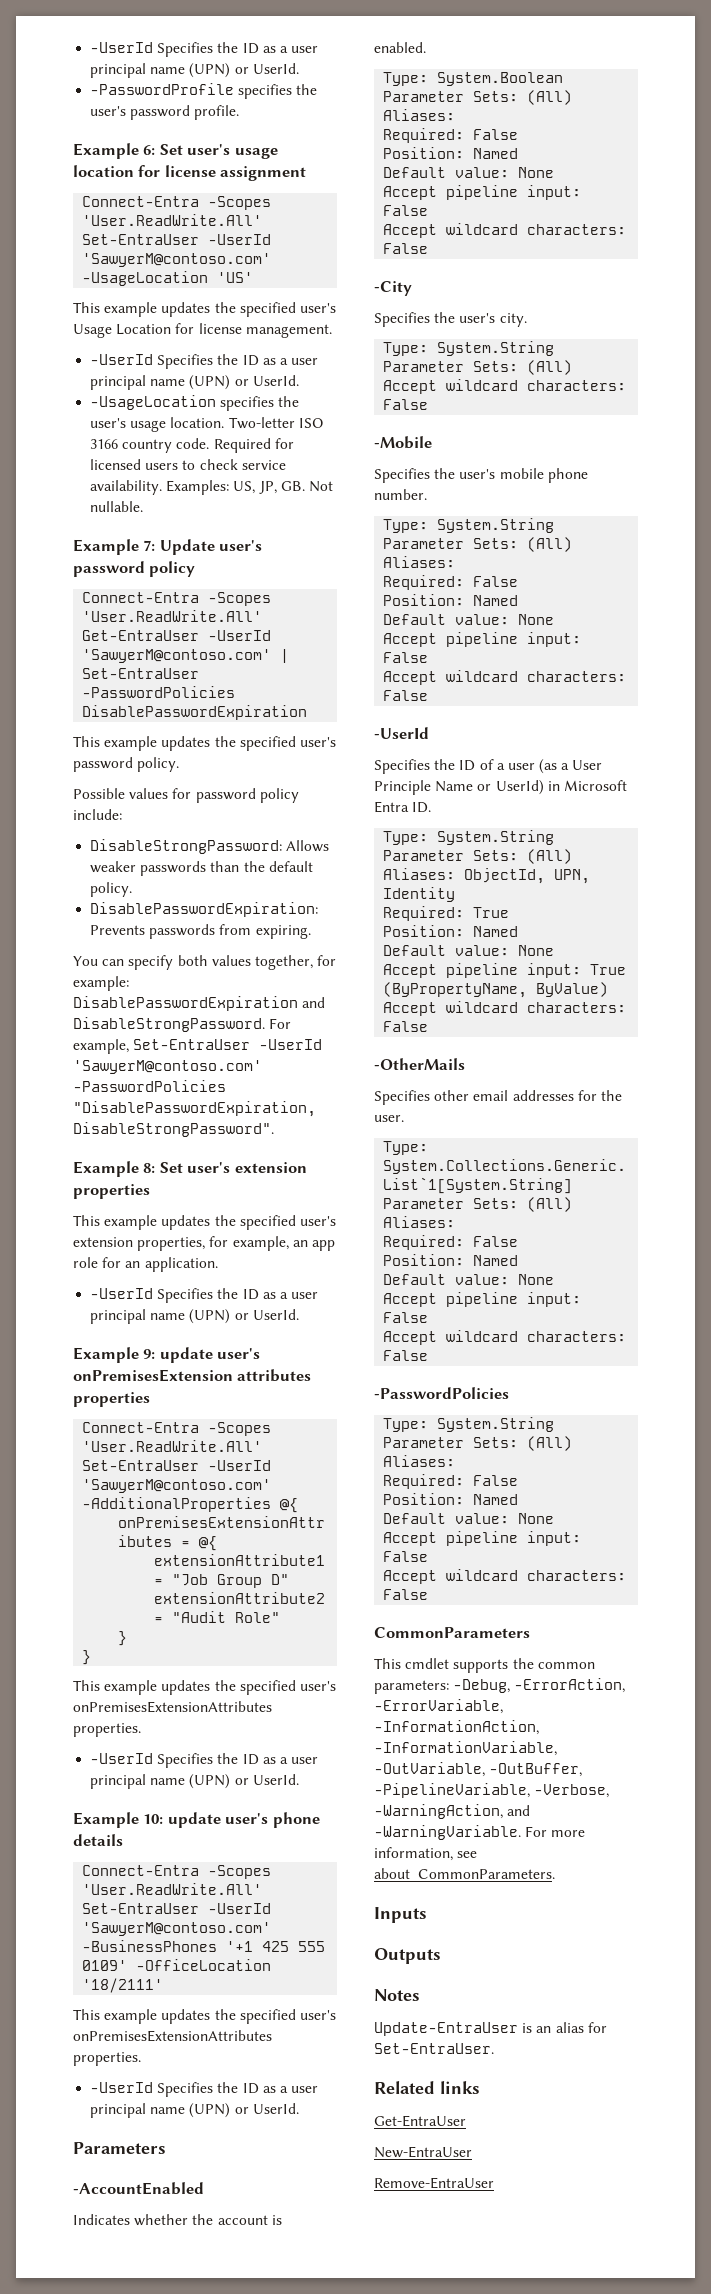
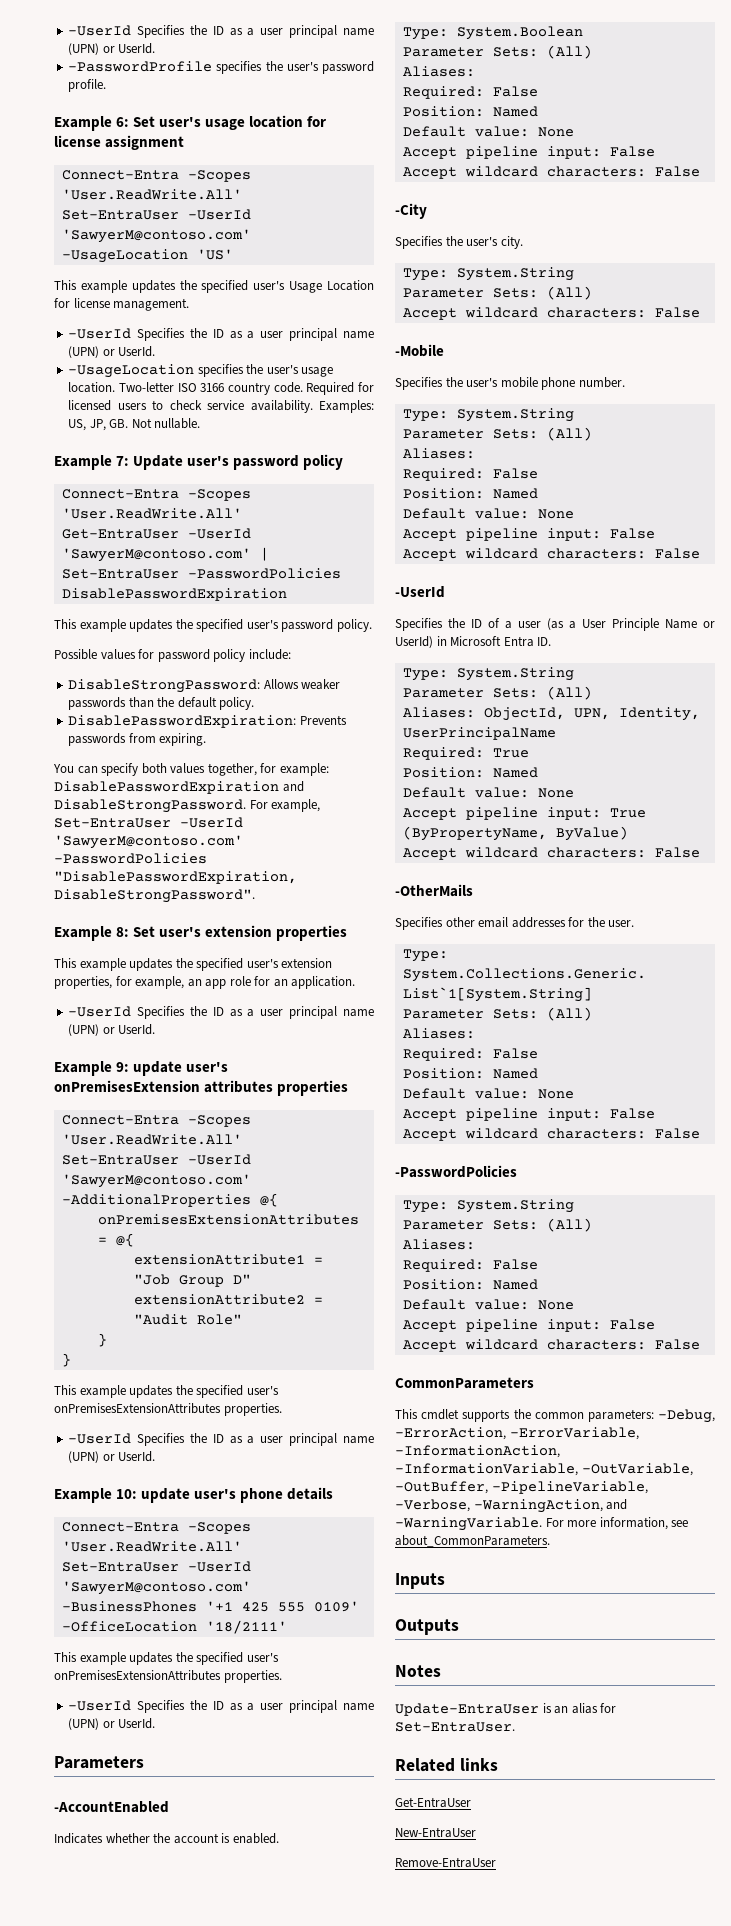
- Aliases: ObjectId, UPN, Identity
+ Aliases: ObjectId, UPN, Identity, UserPrincipalName

